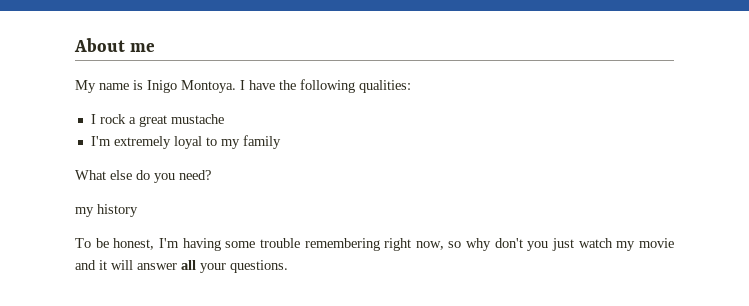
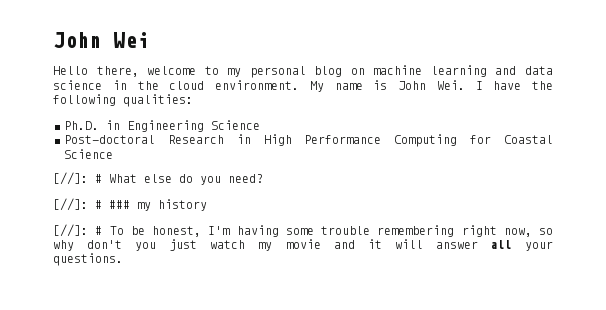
- About me
- My name is Inigo Montoya. I have the following qualities:
+ John Wei
+ Hello there, welcome to my personal blog on machine learning and data science in the cloud environment. My name is John Wei. I have the following qualities:
- I rock a great mustache
- I'm extremely loyal to my family
- What else do you need?
+ Ph.D. in Engineering Science
+ Post-doctoral Research in High Performance Computing for Coastal Science
+ [//]: # What else do you need?
- my history
+ [//]: # ### my history
- To be honest, I'm having some trouble remembering right now, so why don't you just watch my movie and it will answer all your questions.
+ [//]: # To be honest, I'm having some trouble remembering right now, so why don't you just watch my movie and it will answer all your questions.

